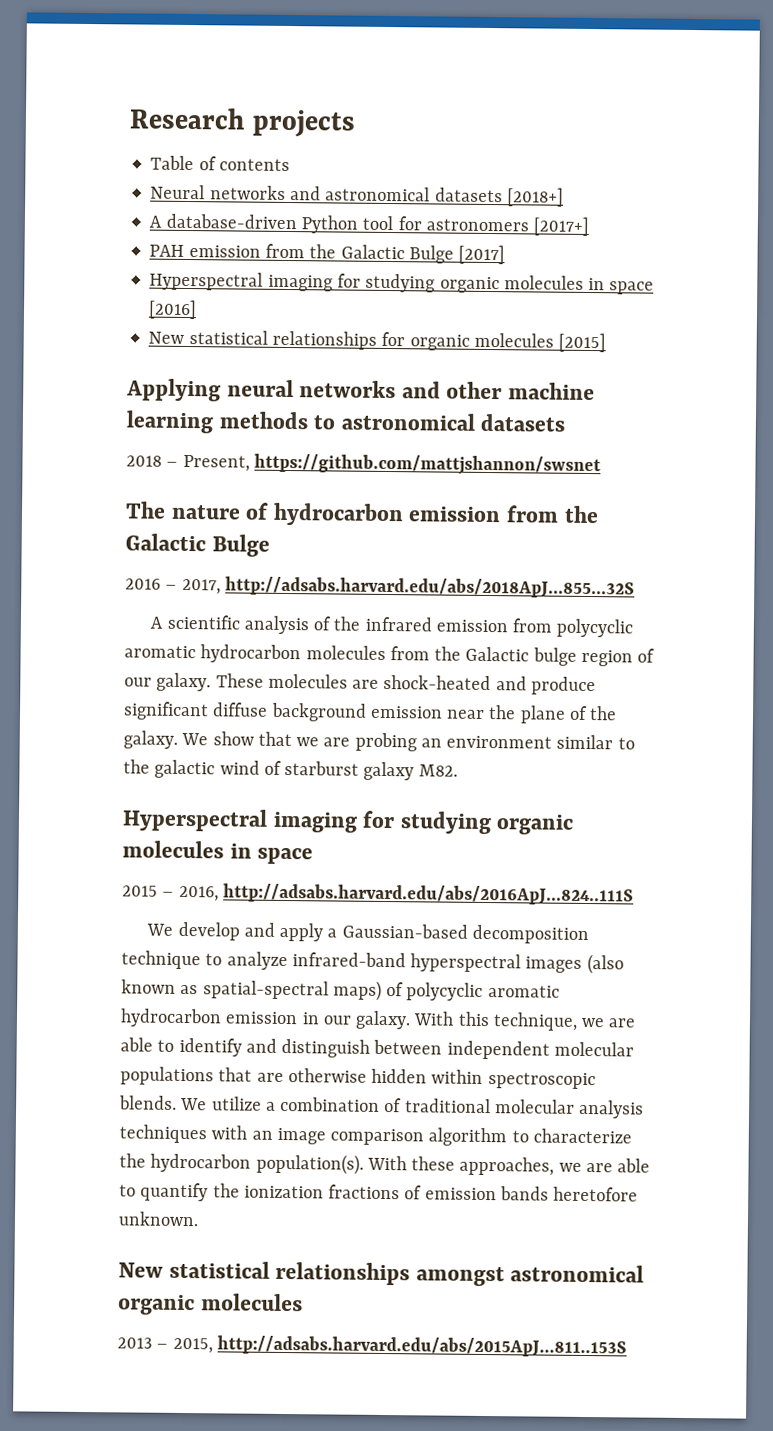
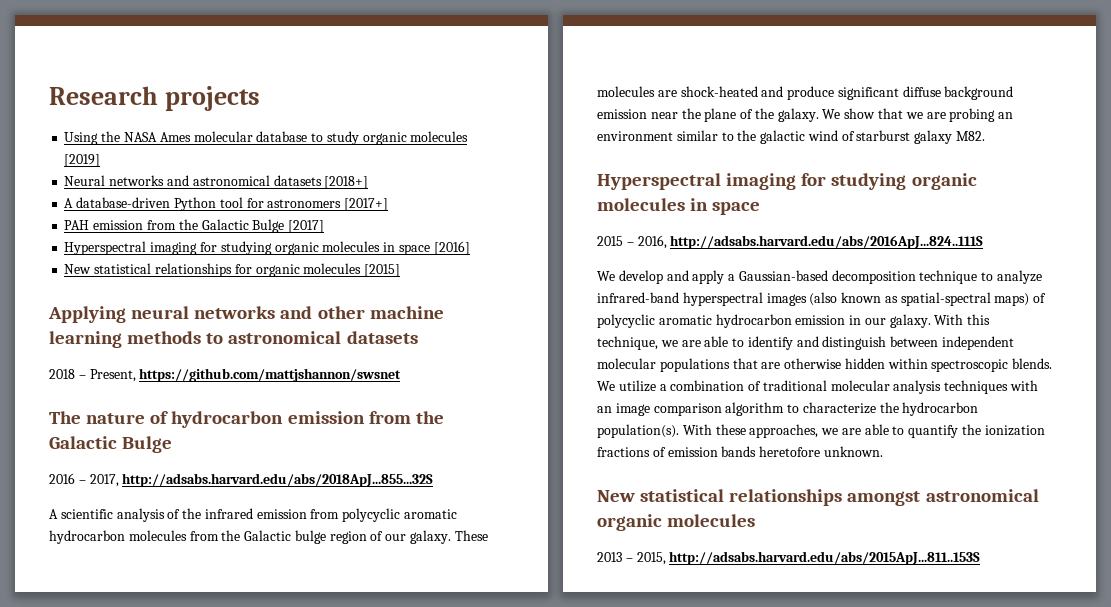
- Table of contents
+ Using the NASA Ames molecular database to study organic molecules [2019]

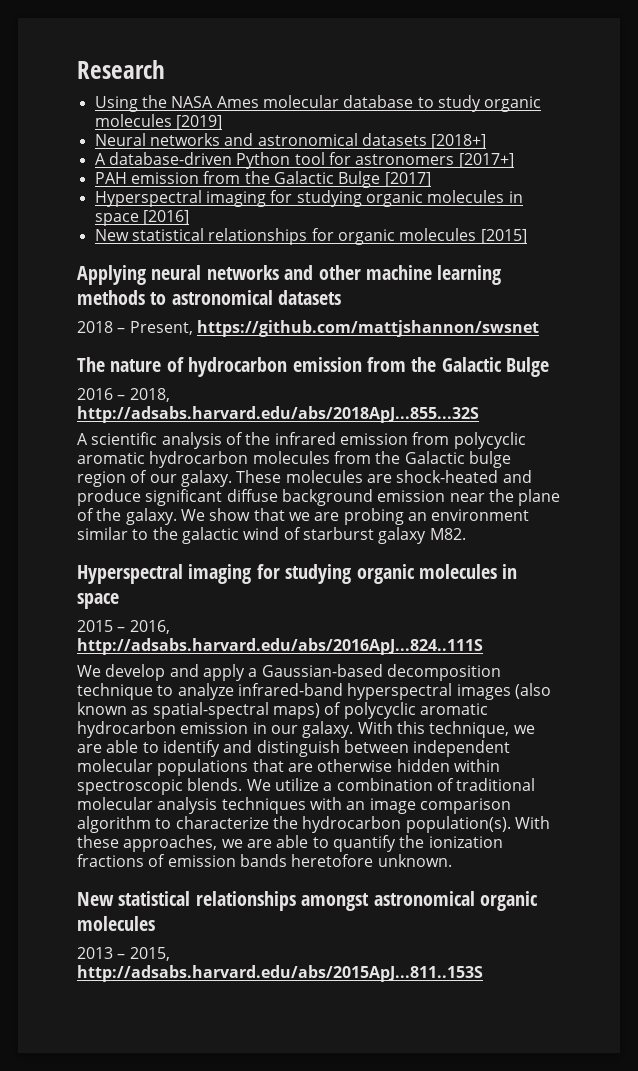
- Research projects
+ Research
- 2016 – 2017, http://adsabs.harvard.edu/abs/2018ApJ...855...32S
+ 2016 – 2018, http://adsabs.harvard.edu/abs/2018ApJ...855...32S

